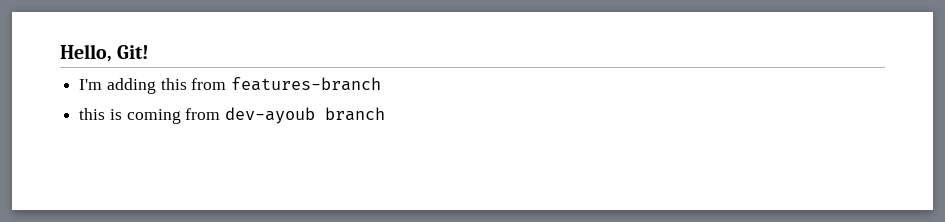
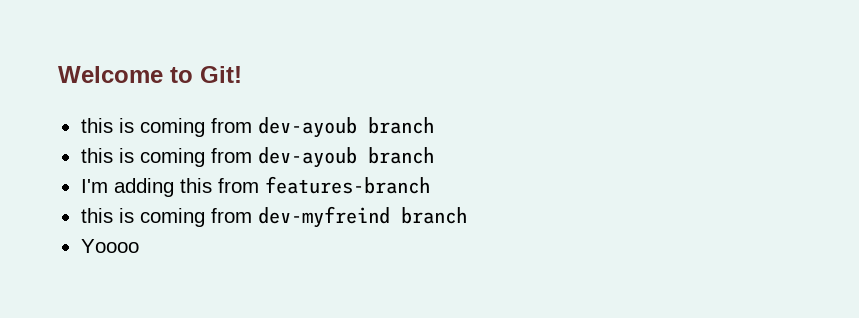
- Hello, Git!
+ Welcome to Git!
+ this is coming from dev-ayoub branch
+ this is coming from dev-ayoub branch
- this is coming from dev-ayoub branch
+ this is coming from dev-myfreind branch
+ Yoooo

